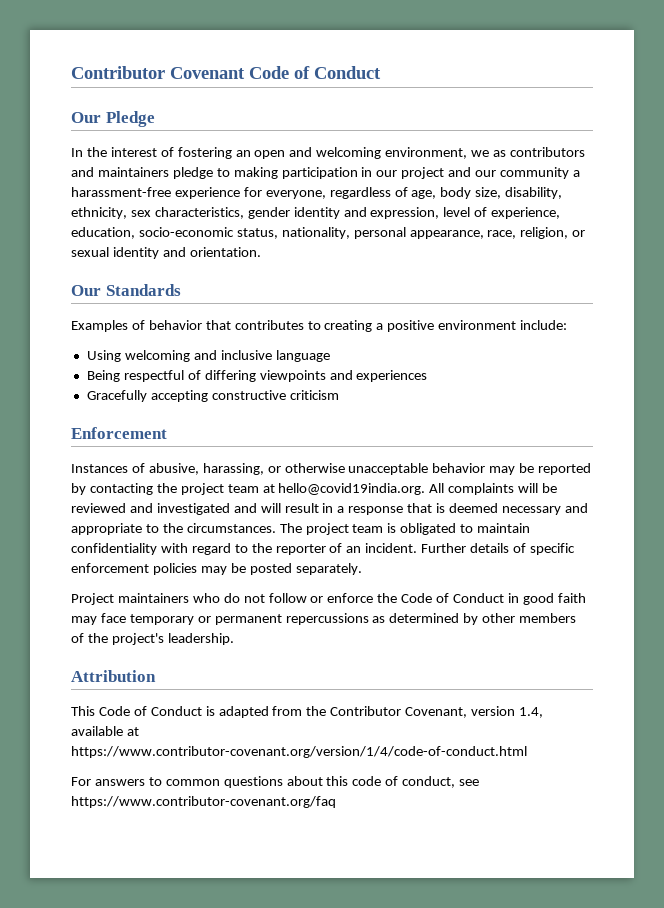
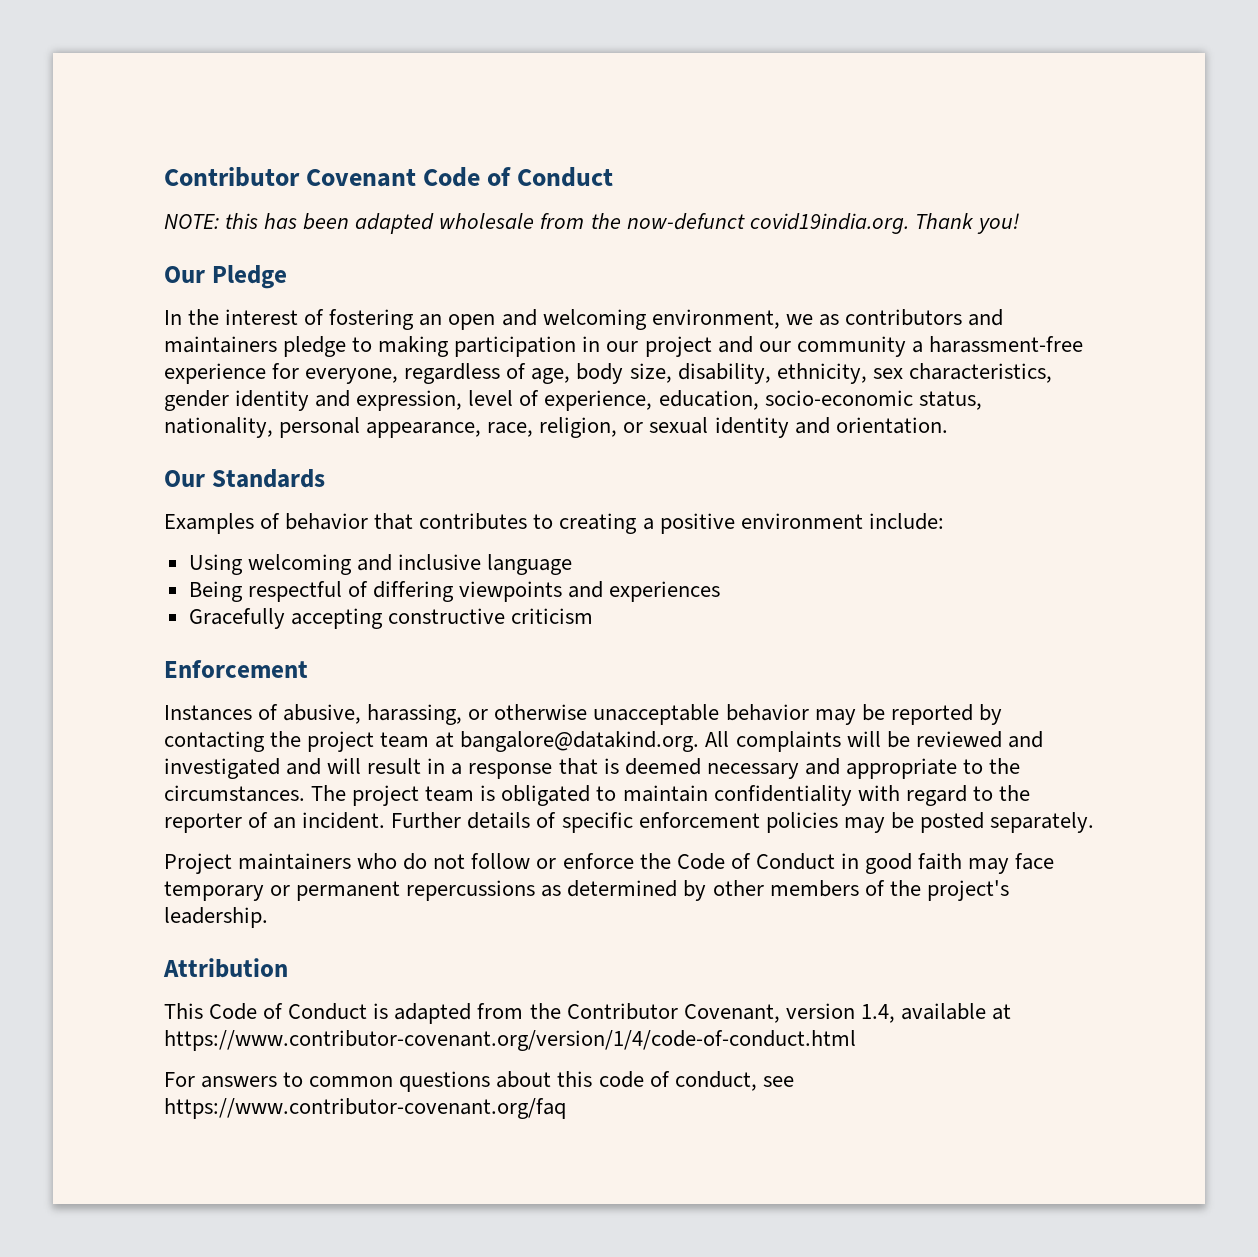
+ NOTE: this has been adapted wholesale from the now-defunct covid19india.org. Thank you!
- Instances of abusive, harassing, or otherwise unacceptable behavior may be reported by contacting the project team at hello@covid19india.org. All complaints will be reviewed and investigated and will result in a response that is deemed necessary and appropriate to the circumstances.
+ Instances of abusive, harassing, or otherwise unacceptable behavior may be reported by contacting the project team at bangalore@datakind.org. All complaints will be reviewed and investigated and will result in a response that is deemed necessary and appropriate to the circumstances.

